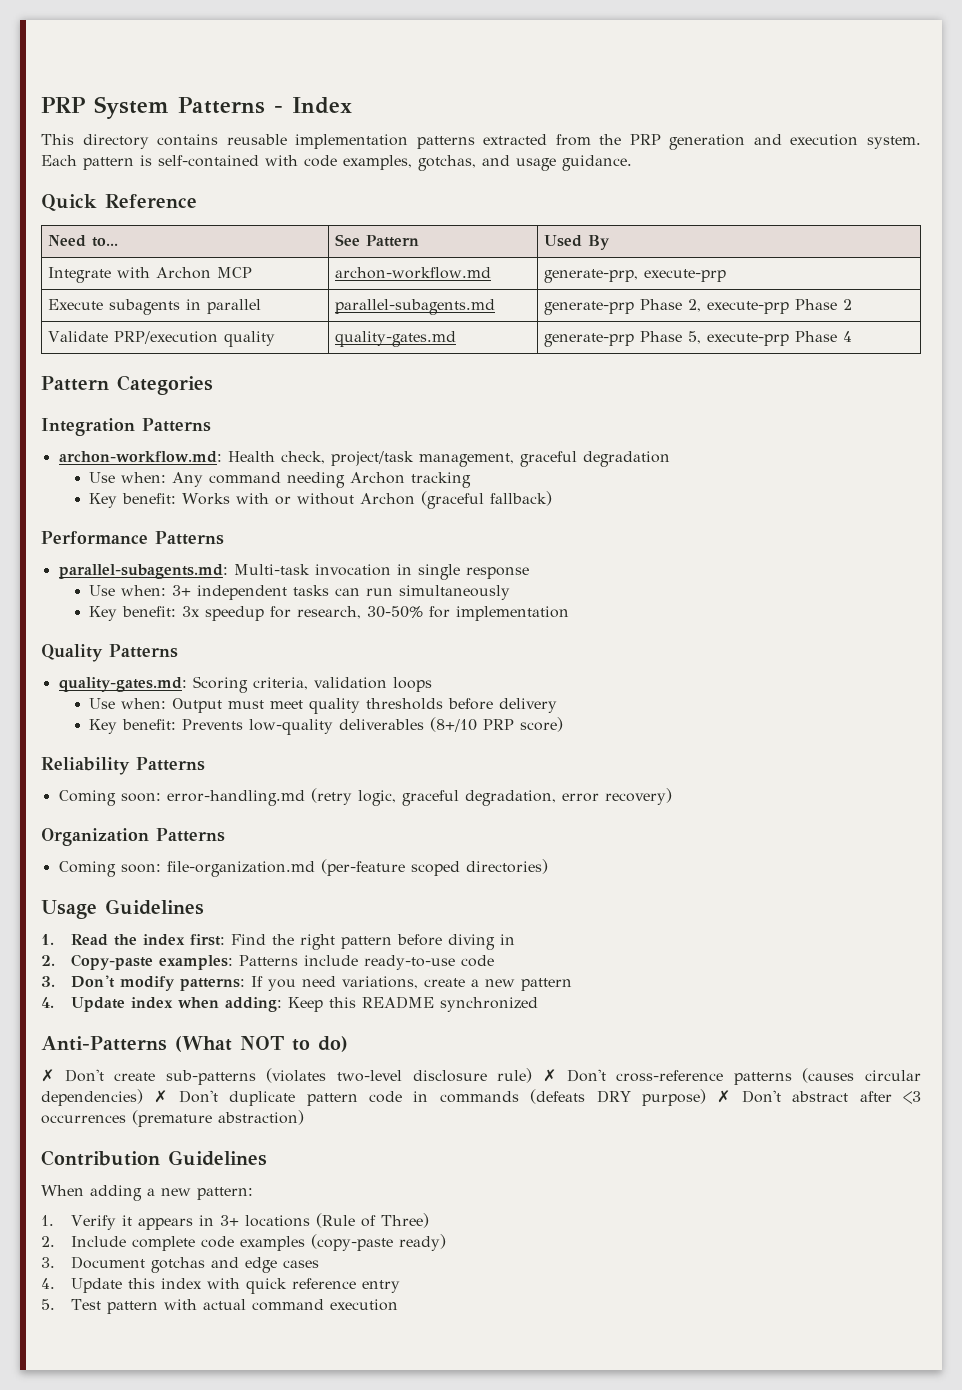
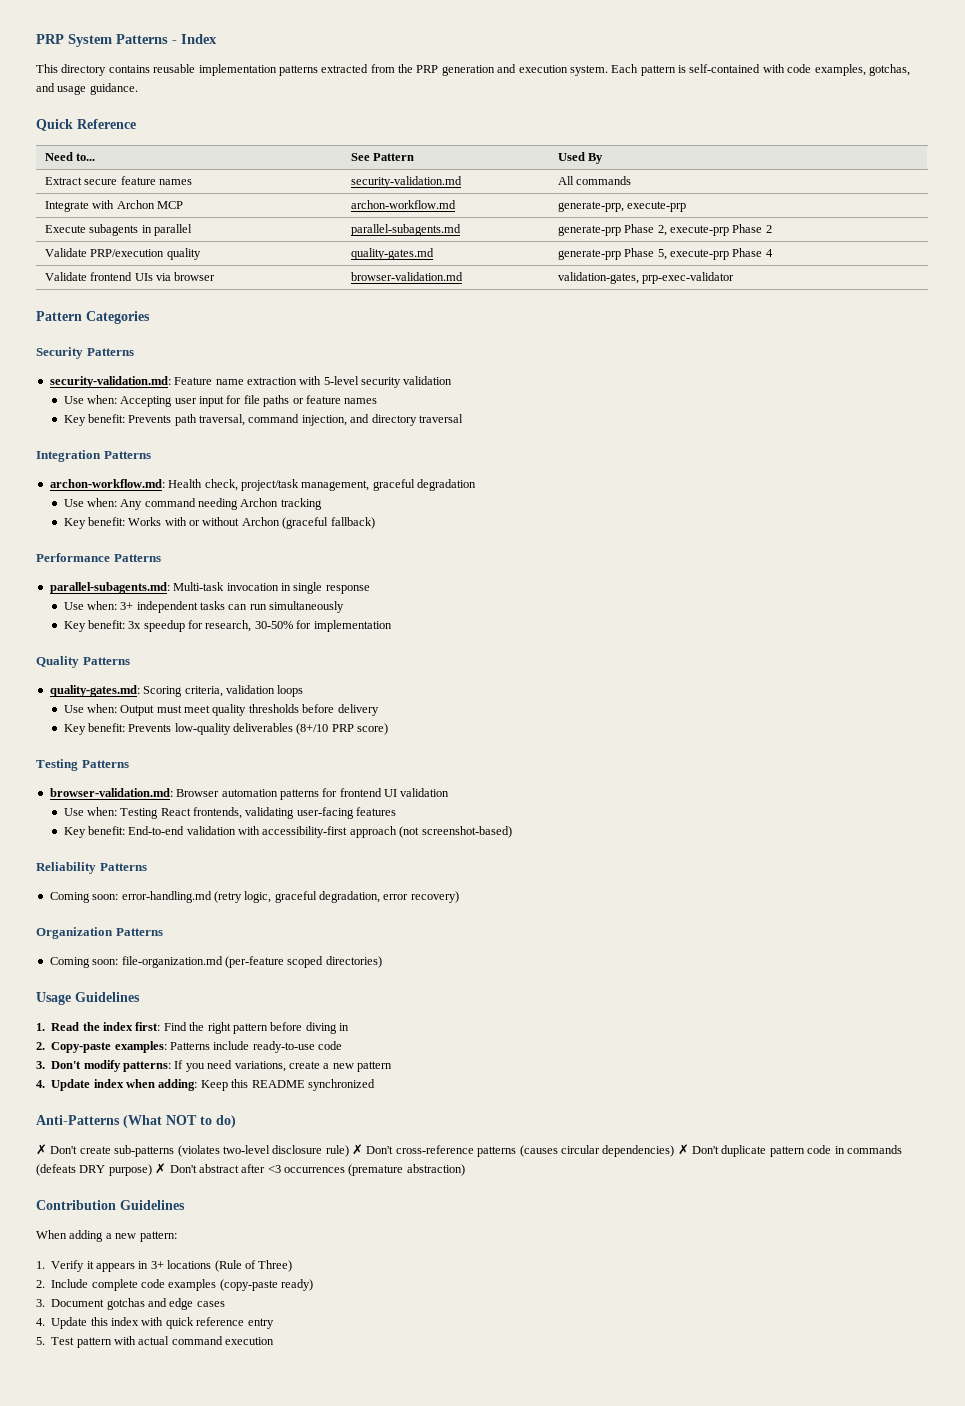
+ Extract secure feature names | security-validation.md | All commands
+ Validate frontend UIs via browser | browser-validation.md | validation-gates, prp-exec-validator
  Pattern Categories
+ Security Patterns
+ security-validation.md: Feature name extraction with 5-level security validation
+ Use when: Accepting user input for file paths or feature names
+ Key benefit: Prevents path traversal, command injection, and directory traversal
+ Testing Patterns
+ browser-validation.md: Browser automation patterns for frontend UI validation
+ Use when: Testing React frontends, validating user-facing features
+ Key benefit: End-to-end validation with accessibility-first approach (not screenshot-based)

